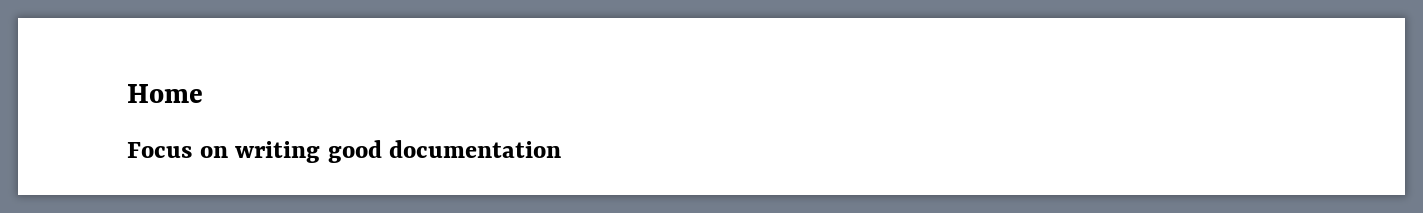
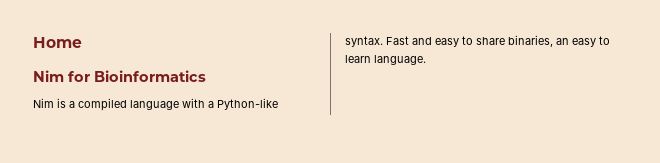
- Focus on writing good documentation
+ Nim for Bioinformatics
+ Nim is a compiled language with a Python-like syntax. Fast and easy to share binaries, an easy to learn language.

